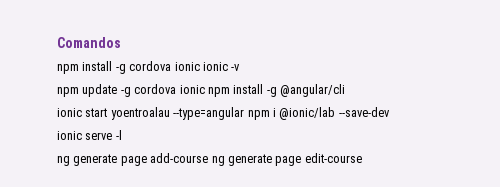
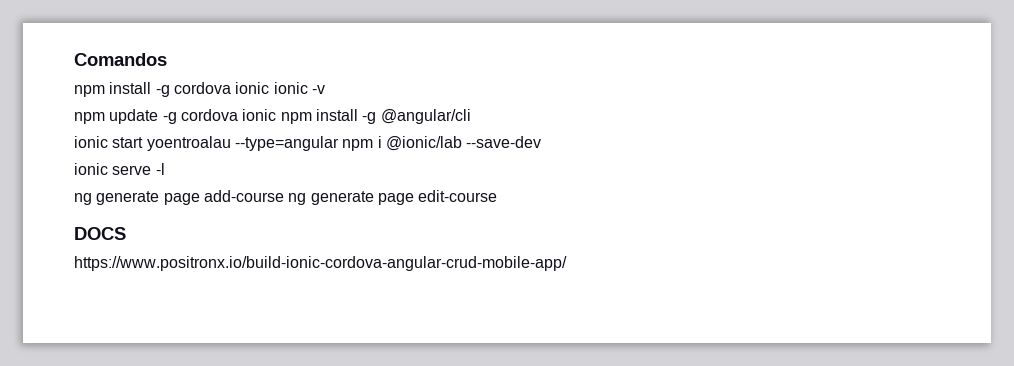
+ DOCS
+ https://www.positronx.io/build-ionic-cordova-angular-crud-mobile-app/

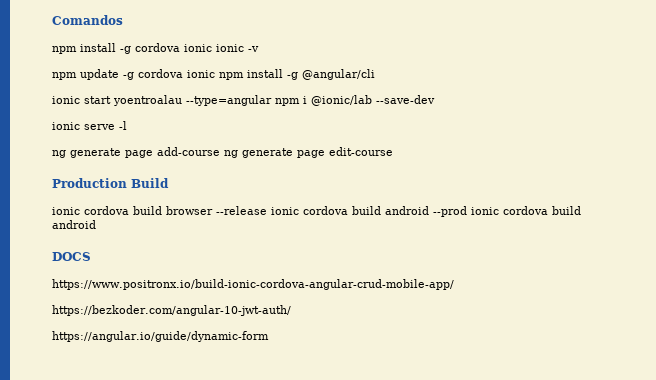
+ Production Build
+ ionic cordova build browser --release ionic cordova build android --prod ionic cordova build android
+ https://bezkoder.com/angular-10-jwt-auth/
+ https://angular.io/guide/dynamic-form

